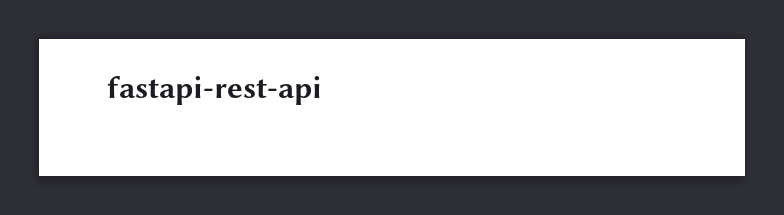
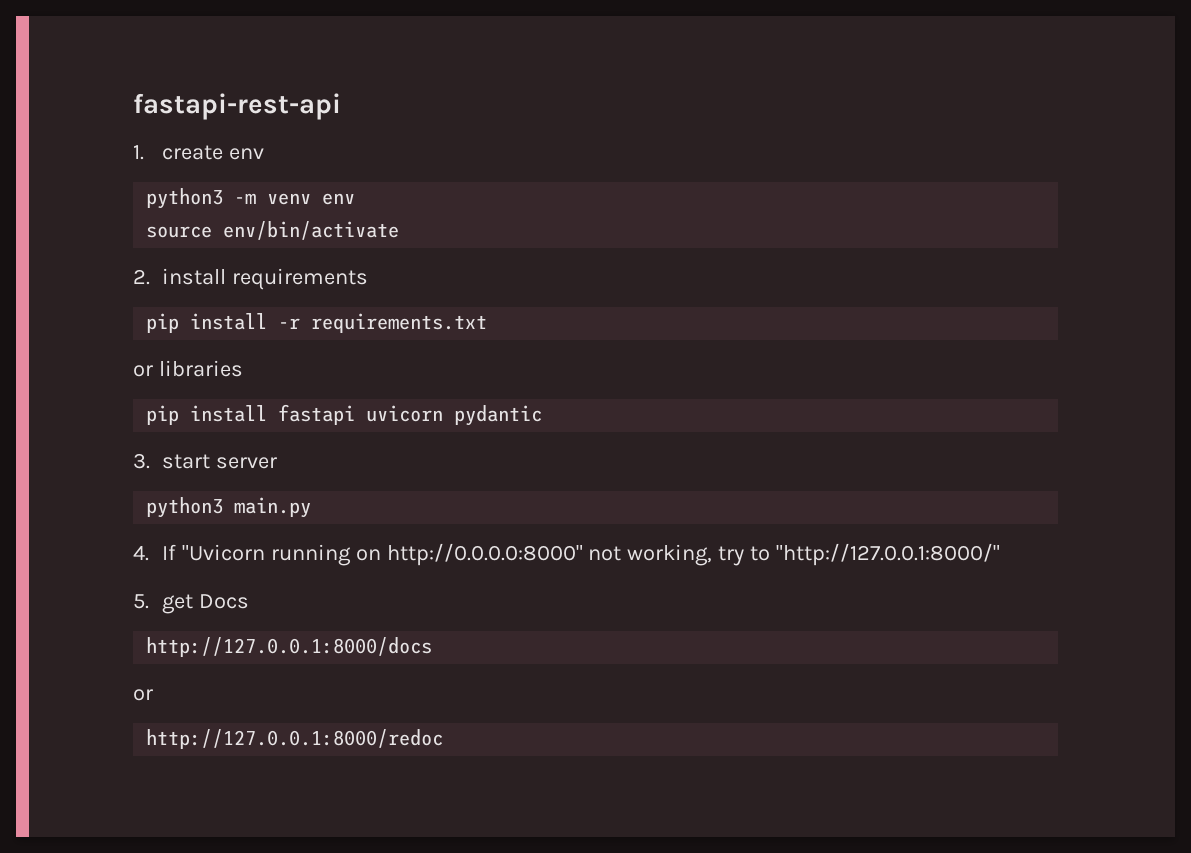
+ 1. create env
+ python3 -m venv env
+ source env/bin/activate
+ 2. install requirements
+ pip install -r requirements.txt
+ or libraries
+ pip install fastapi uvicorn pydantic
+ 3. start server
+ python3 main.py
+ 4. If "Uvicorn running on http://0.0.0.0:8000" not working, try to "http://127.0.0.1:8000/"
+ 5. get Docs
+ http://127.0.0.1:8000/docs
+ or
+ http://127.0.0.1:8000/redoc

